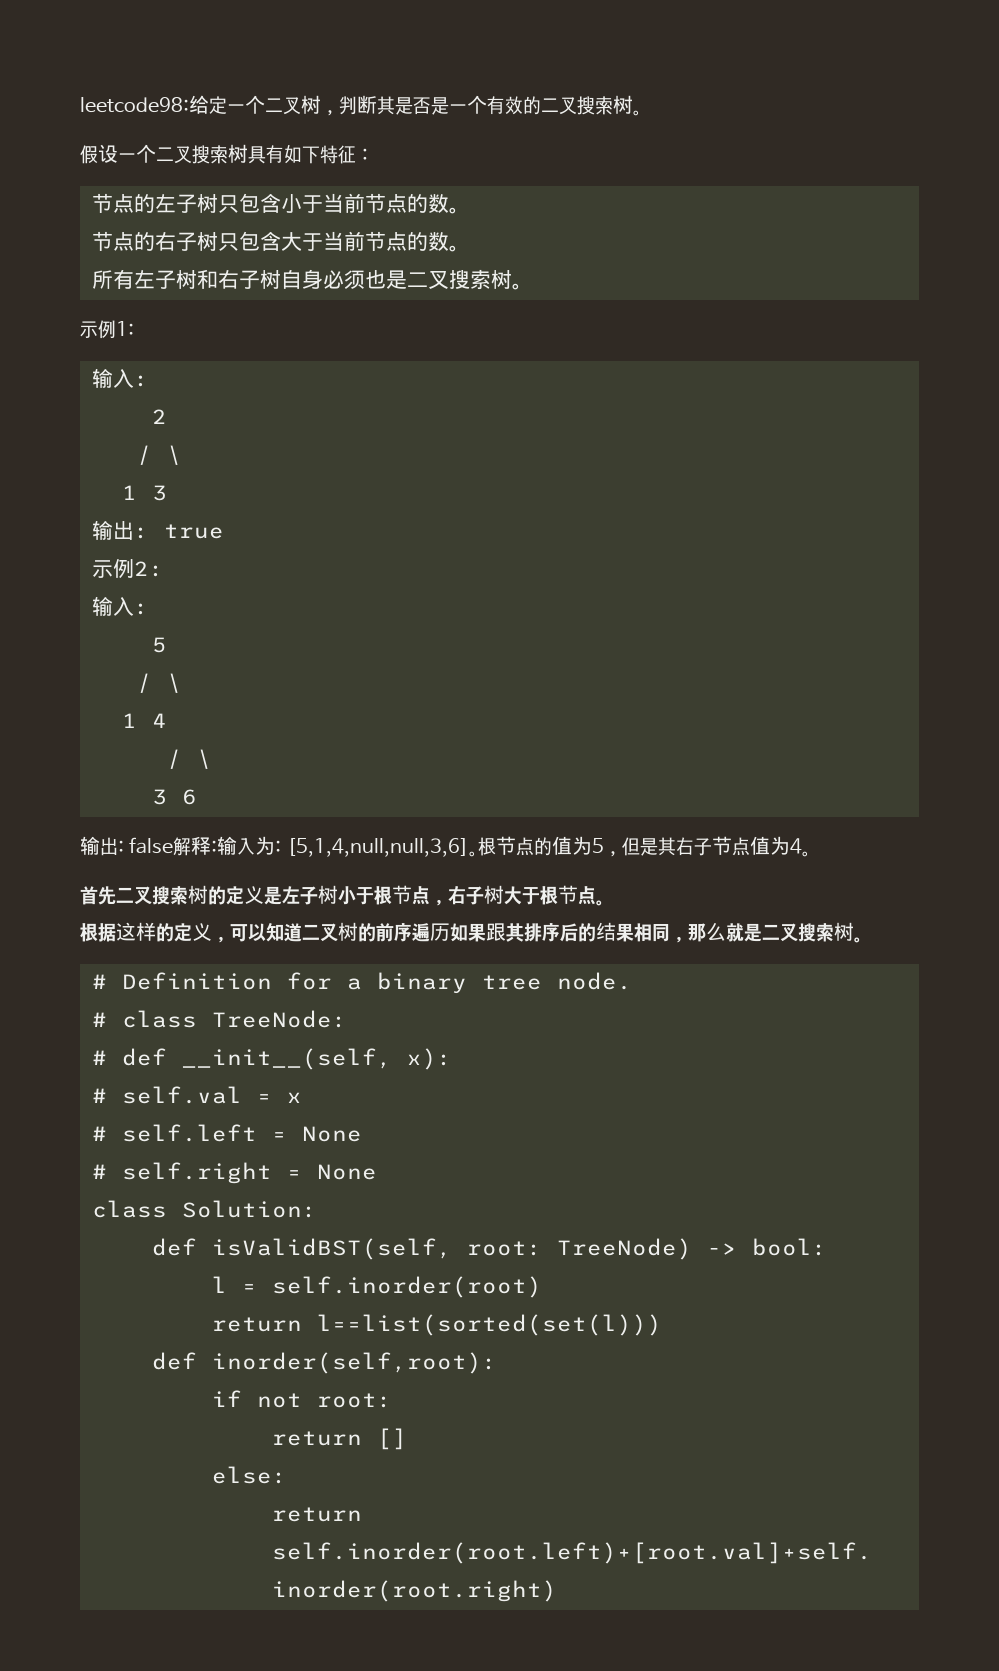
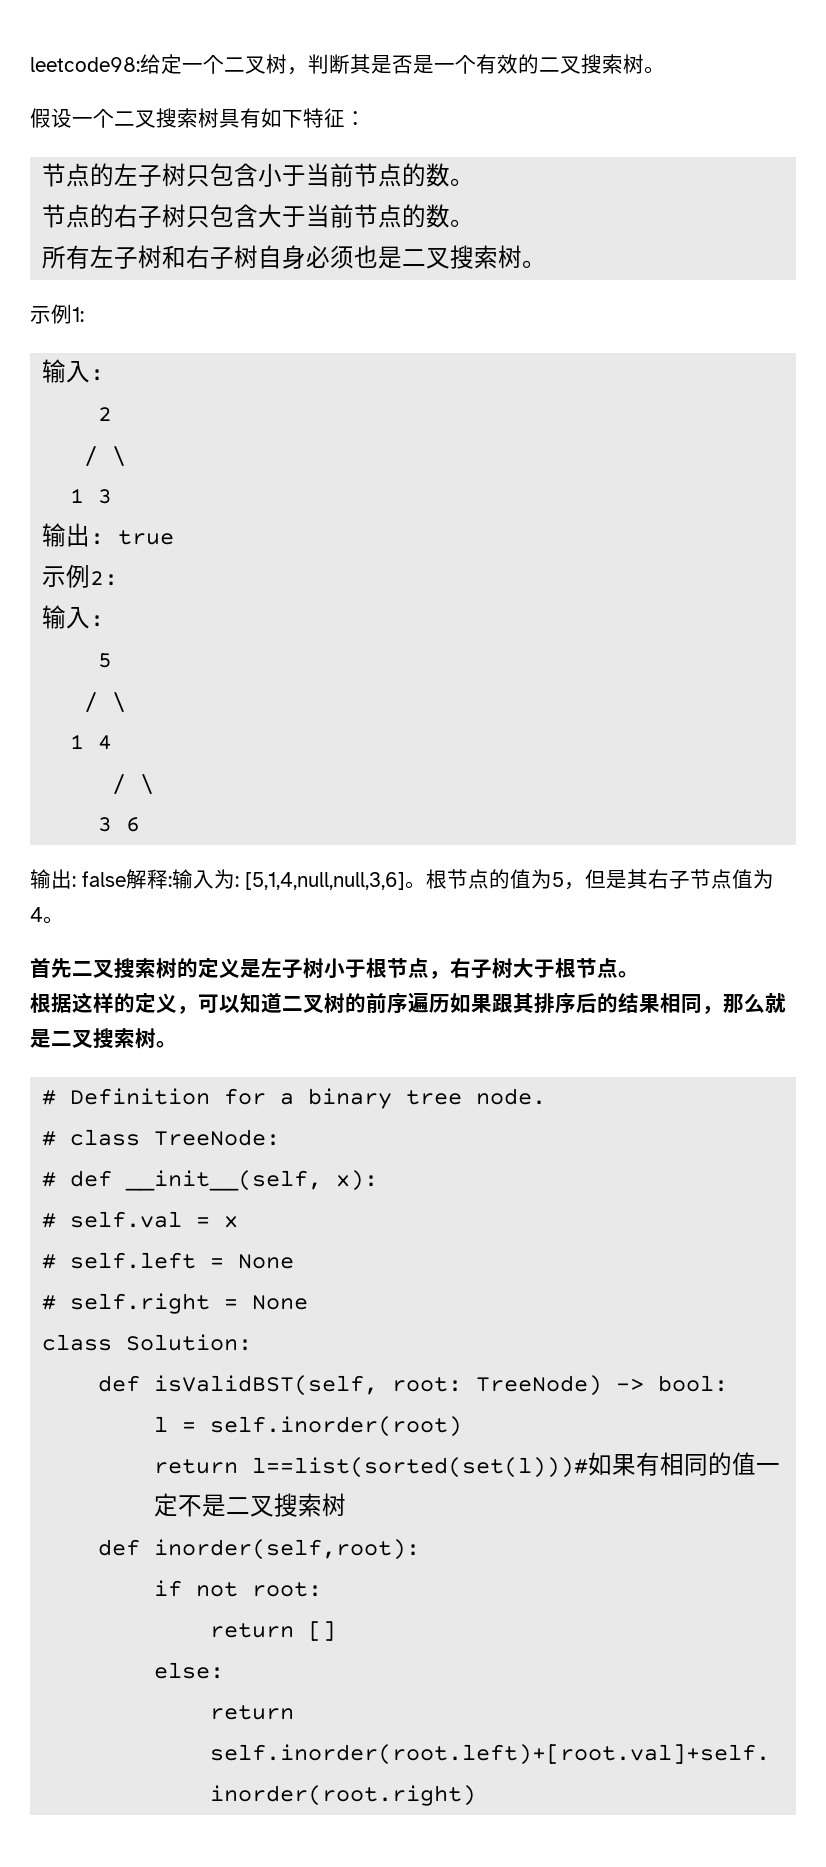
- return l==list(sorted(set(l)))
+ return l==list(sorted(set(l)))#如果有相同的值一定不是二叉搜索树

